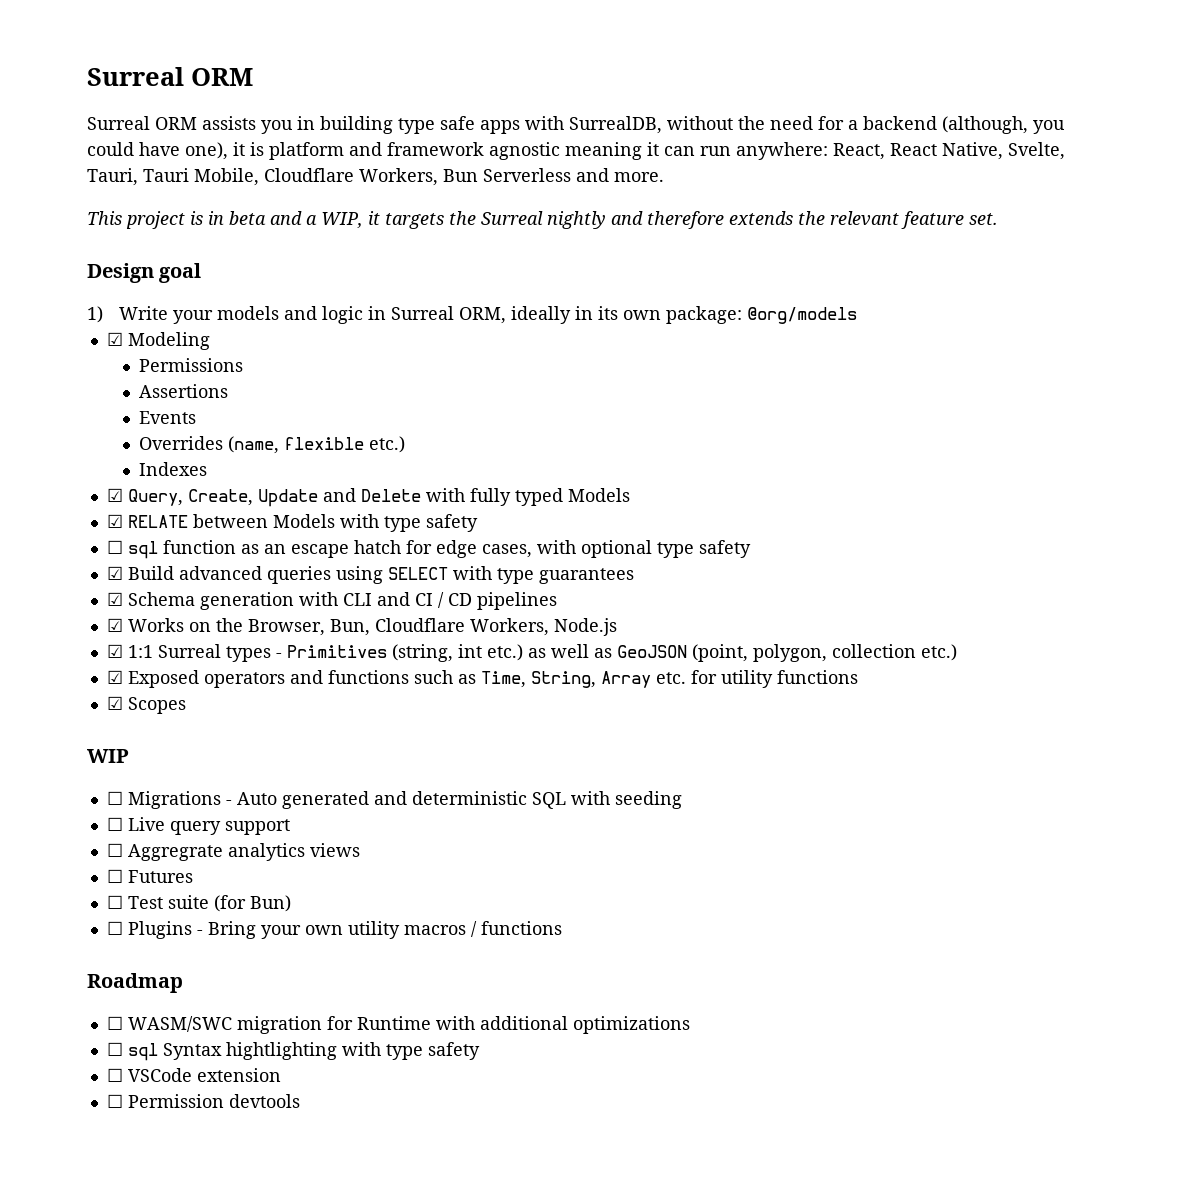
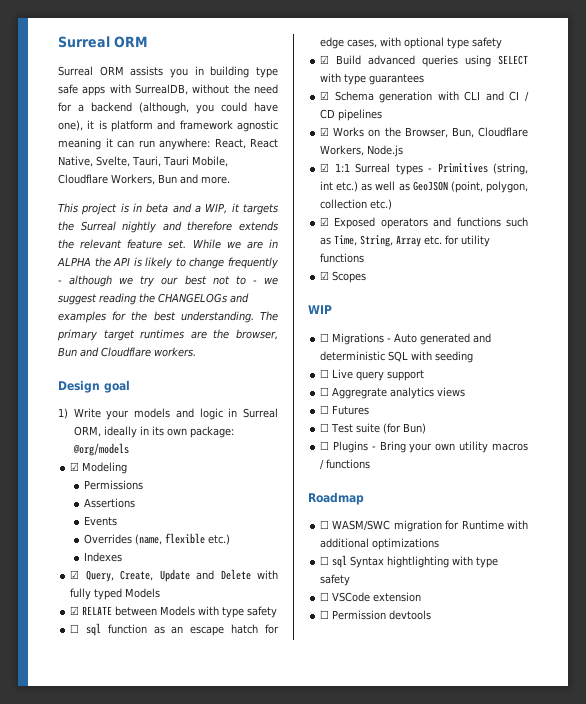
- Surreal ORM assists you in building type safe apps with SurrealDB, without the need for a backend (although, you could have one), it is platform and framework agnostic meaning it can run anywhere: React, React Native, Svelte, Tauri, Tauri Mobile, Cloudflare Workers, Bun Serverless and more.
+ Surreal ORM assists you in building type safe apps with SurrealDB, without the need for a backend (although, you could have one), it is platform and framework agnostic meaning it can run anywhere: React, React Native, Svelte, Tauri, Tauri Mobile, Cloudflare Workers, Bun and more.
+ While we are in ALPHA the API is likely to change frequently - although we try our best not to - we suggest reading the CHANGELOGs and examples for the best understanding. The primary target runtimes are the browser, Bun and Cloudflare workers.

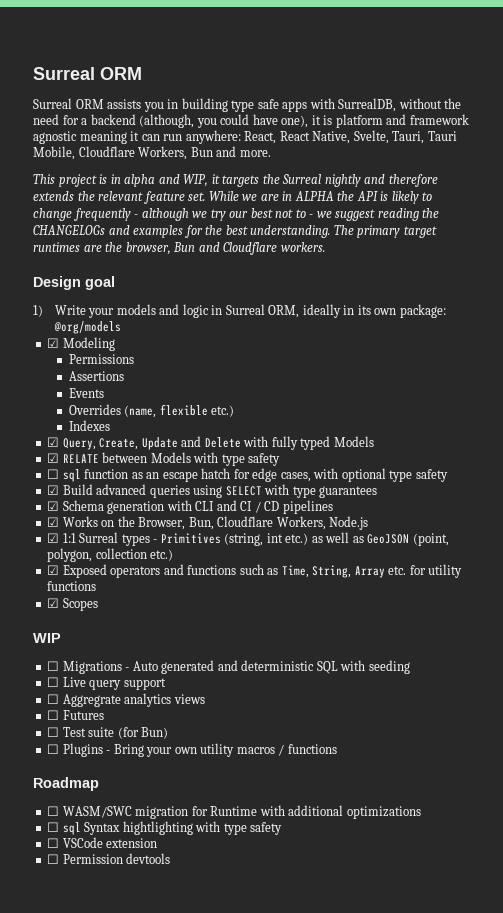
- This project is in beta and a WIP, it targets the Surreal nightly and therefore extends the relevant feature set.
+ This project is in alpha and WIP, it targets the Surreal nightly and therefore extends the relevant feature set.

